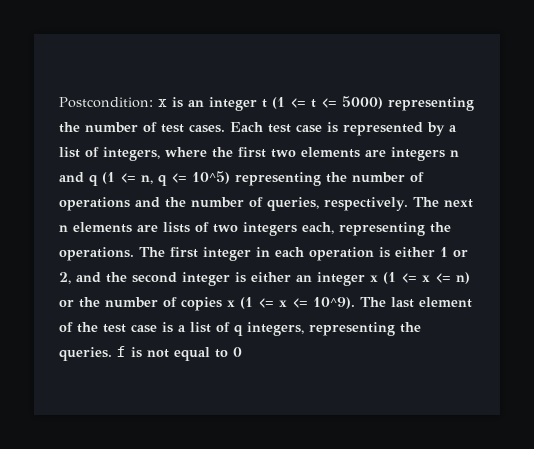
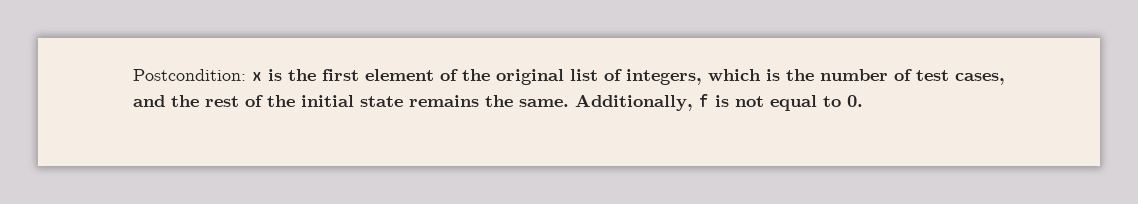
- Postcondition: x is an integer t (1 <= t <= 5000) representing the number of test cases. Each test case is represented by a list of integers, where the first two elements are integers n and q (1 <= n, q <= 10^5) representing the number of operations and the number of queries, respectively. The next n elements are lists of two integers each, representing the operations. The first integer in each operation is either 1 or 2, and the second integer is either an integer x (1 <= x <= n) or the number of copies x (1 <= x <= 10^9). The last element of the test case is a list of q integers, representing the queries. f is not equal to 0
+ Postcondition: x is the first element of the original list of integers, which is the number of test cases, and the rest of the initial state remains the same. Additionally, f is not equal to 0.

